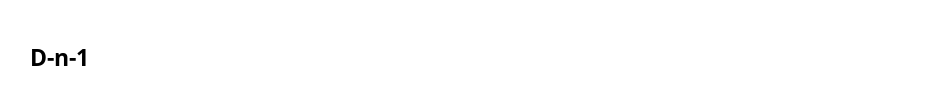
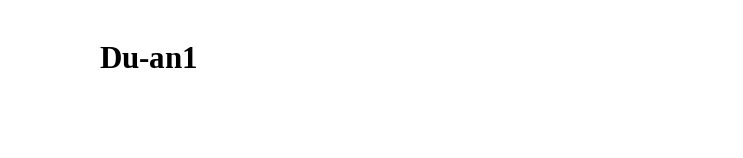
- D-n-1
+ Du-an1

